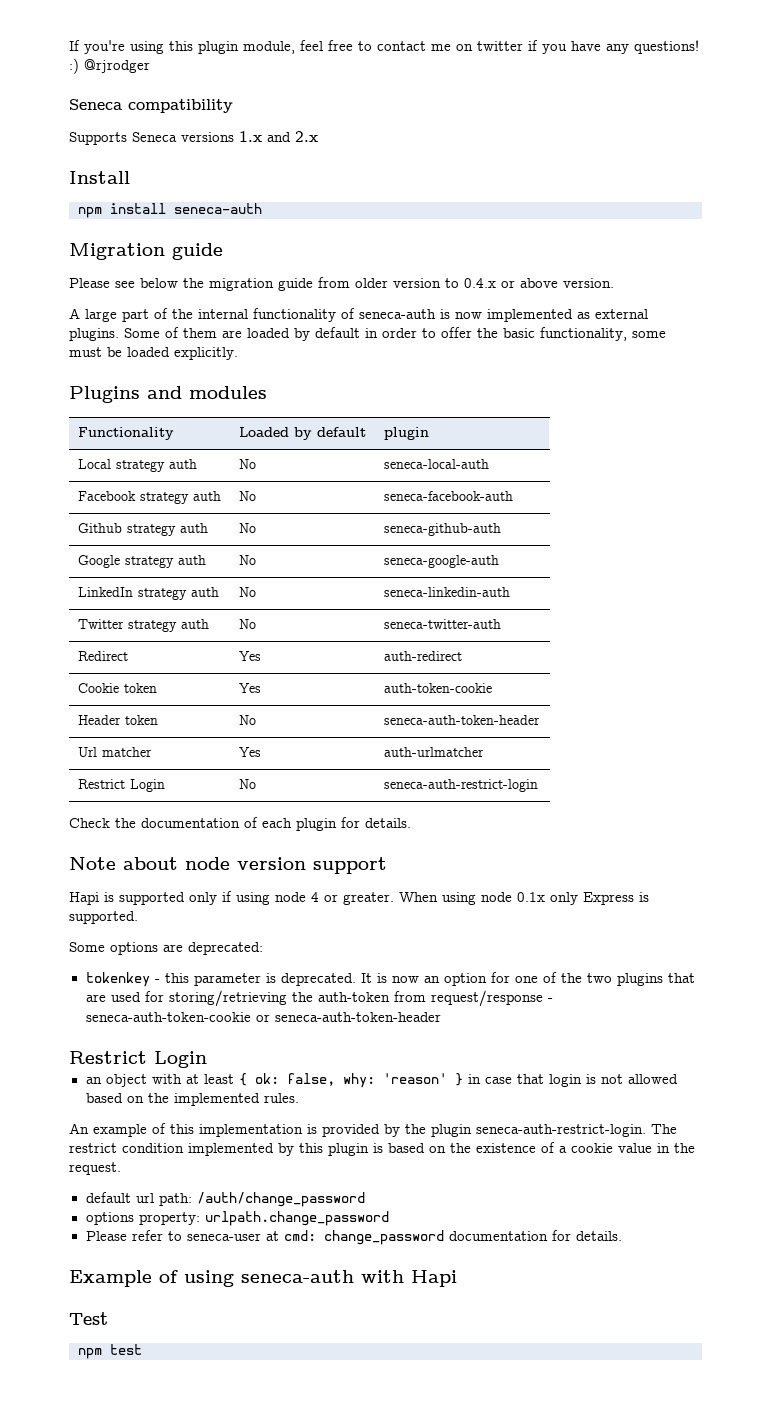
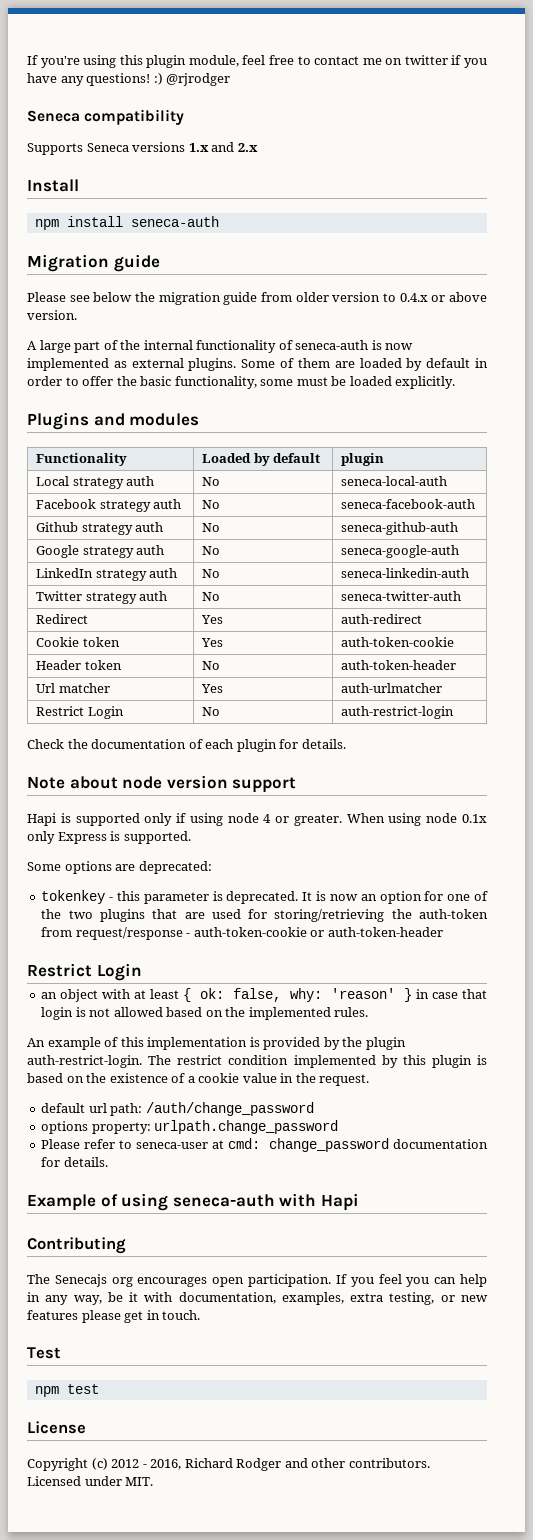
- Header token | No | seneca-auth-token-header
+ Header token | No | auth-token-header
- Restrict Login | No | seneca-auth-restrict-login
+ Restrict Login | No | auth-restrict-login
- It is now an option for one of the two plugins that are used for storing/retrieving the auth-token from request/response - seneca-auth-token-cookie or seneca-auth-token-header
+ It is now an option for one of the two plugins that are used for storing/retrieving the auth-token from request/response - auth-token-cookie or auth-token-header
- An example of this implementation is provided by the plugin seneca-auth-restrict-login.
+ An example of this implementation is provided by the plugin auth-restrict-login.
+ Contributing
+ The Senecajs org encourages open participation. If you feel you can help in any way, be it with documentation, examples, extra testing, or new features please get in touch.
  Test
  npm test
+ License
+ Copyright (c) 2012 - 2016, Richard Rodger and other contributors. Licensed under MIT.

